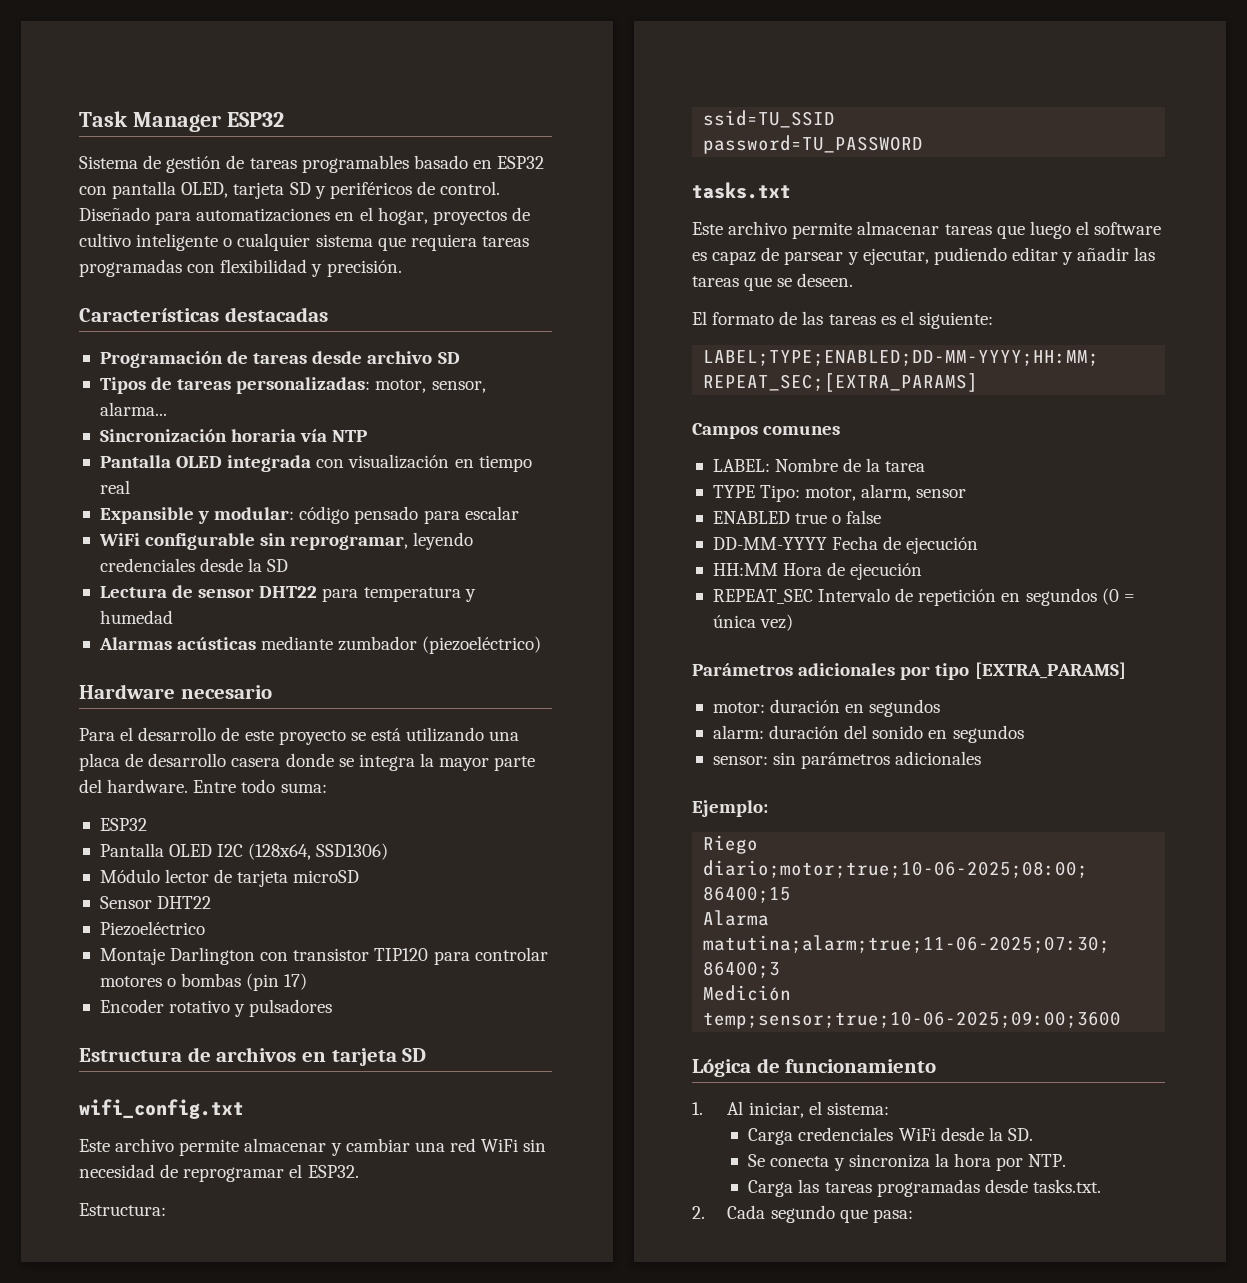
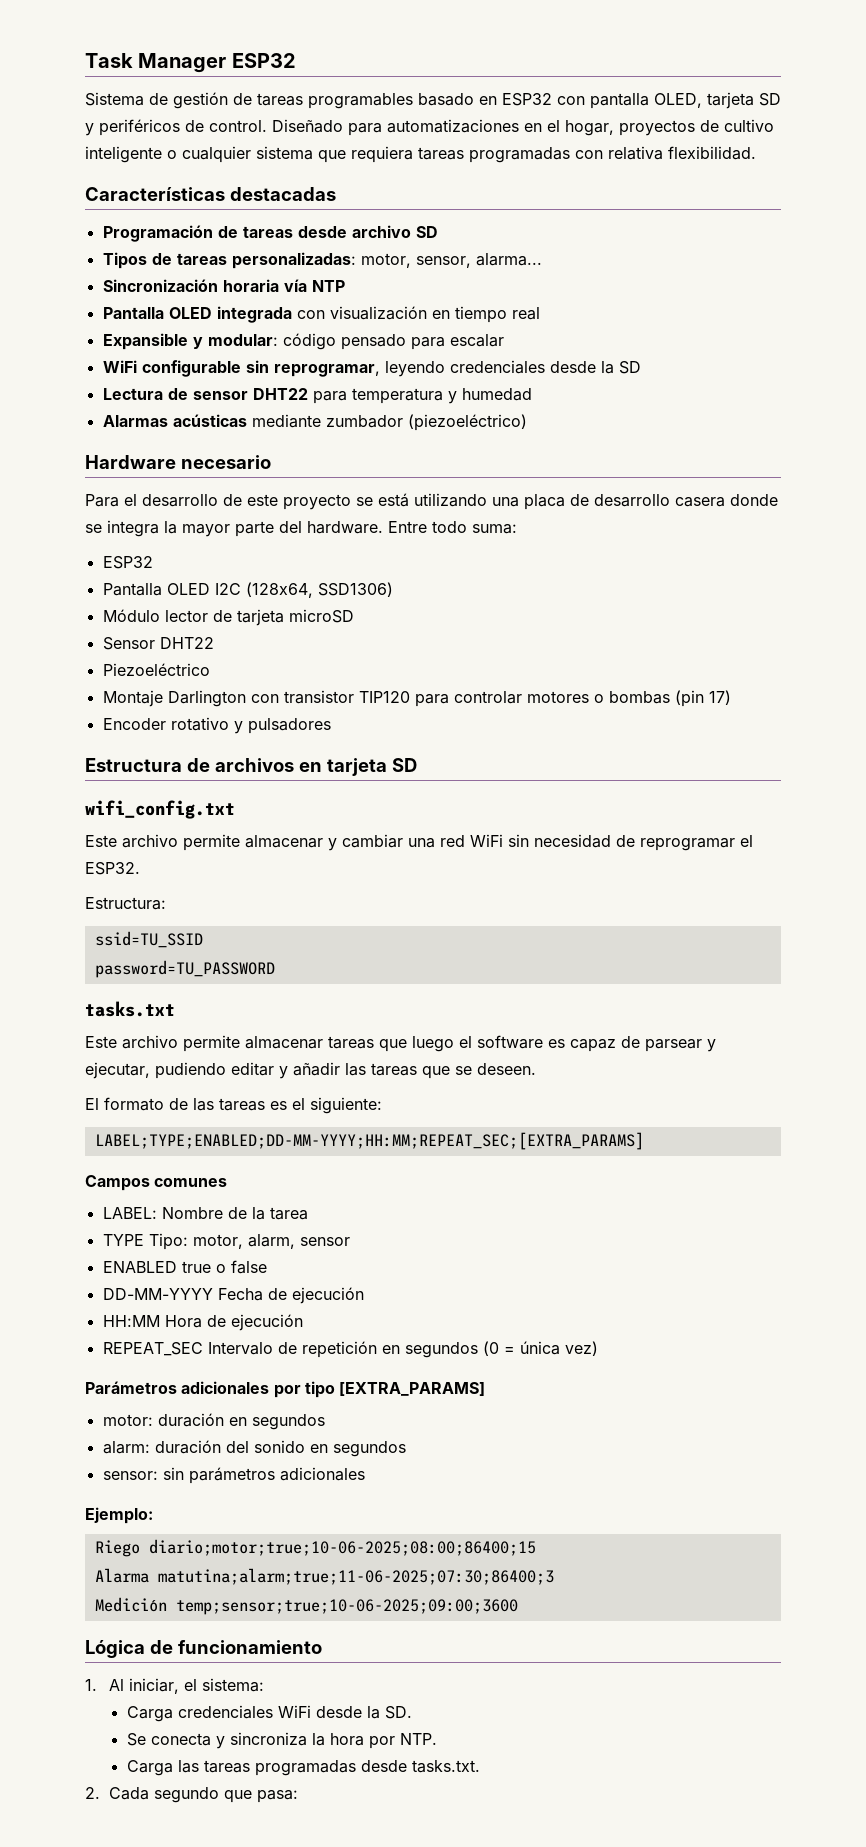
- Diseñado para automatizaciones en el hogar, proyectos de cultivo inteligente o cualquier sistema que requiera tareas programadas con flexibilidad y precisión.
+ Diseñado para automatizaciones en el hogar, proyectos de cultivo inteligente o cualquier sistema que requiera tareas programadas con relativa flexibilidad.

